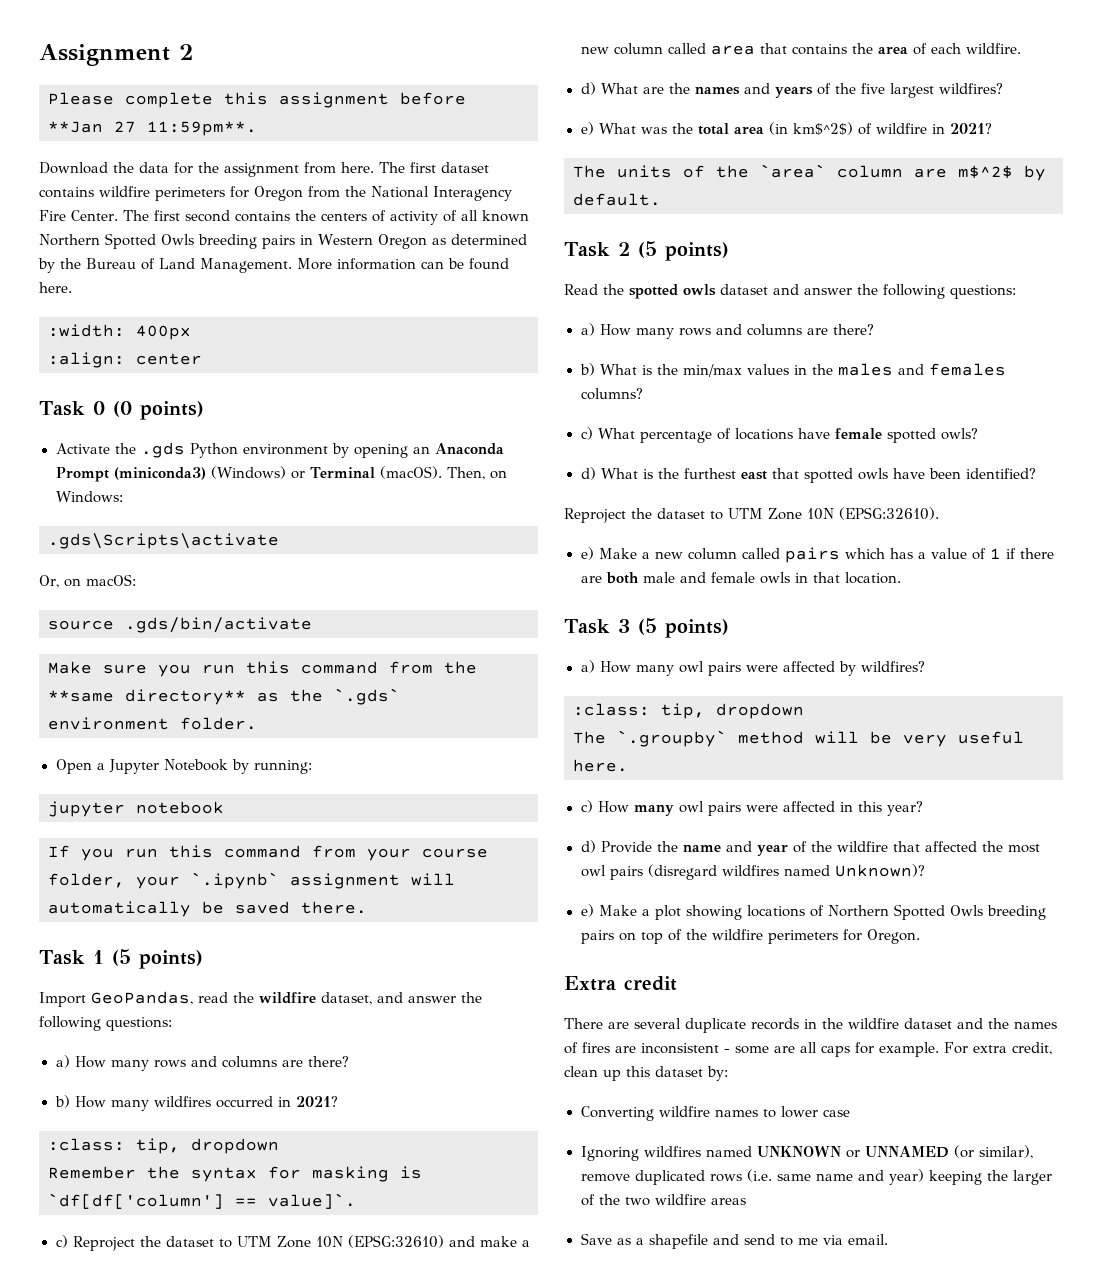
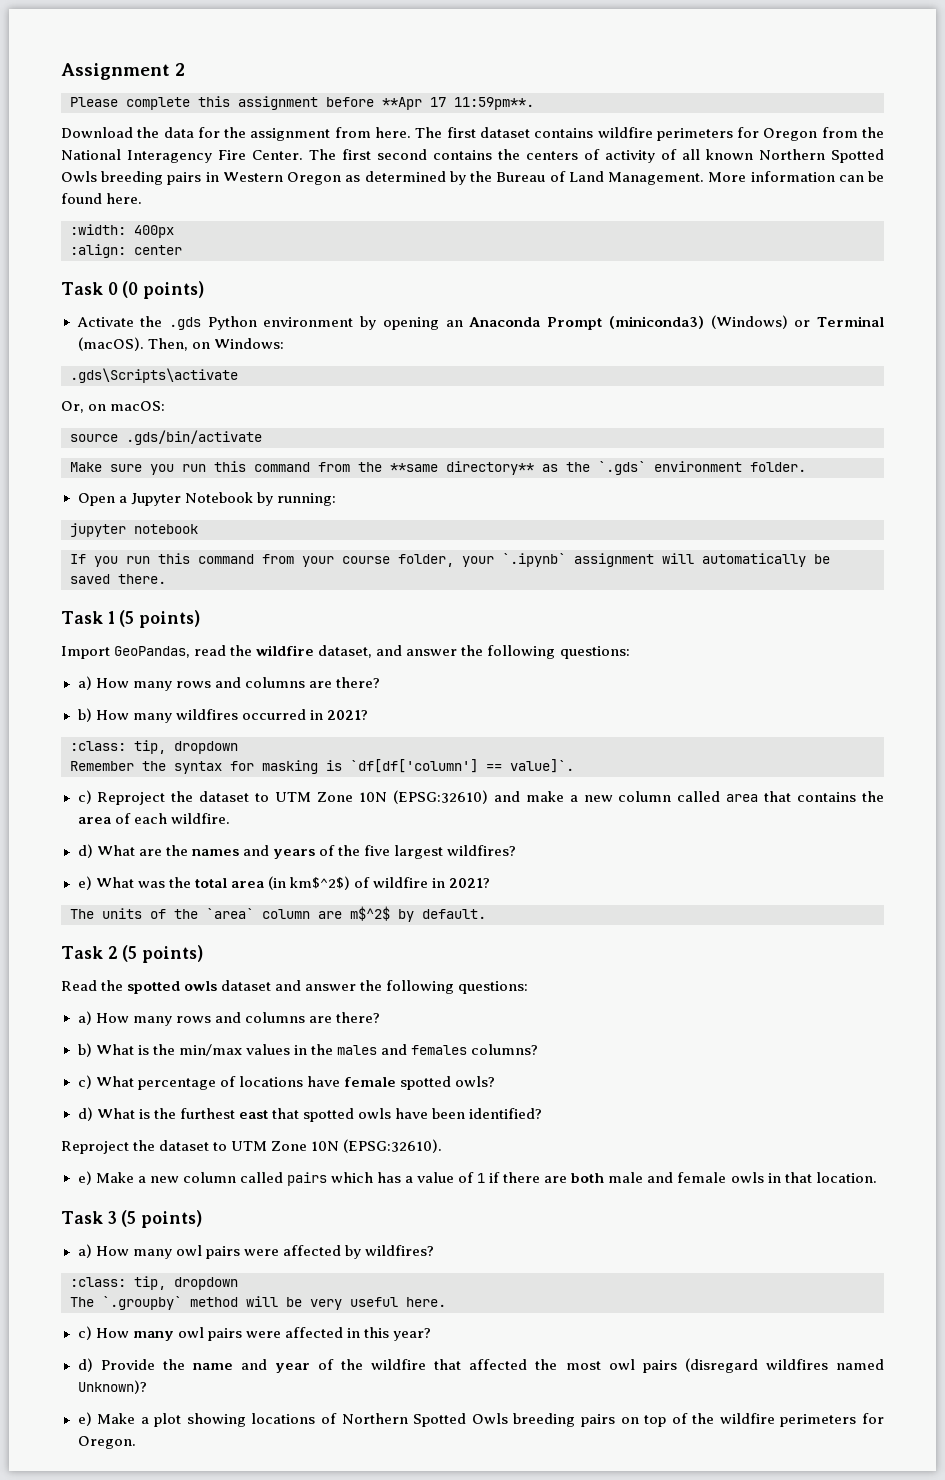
- Please complete this assignment before **Jan 27 11:59pm**.
+ Please complete this assignment before **Apr 17 11:59pm**.
- Extra credit
- There are several duplicate records in the wildfire dataset and the names of fires are inconsistent - some are all caps for example. For extra credit, clean up this dataset by:
- Converting wildfire names to lower case
- Ignoring wildfires named UNKNOWN or UNNAMED (or similar), remove duplicated rows (i.e. same name and year) keeping the larger of the two wildfire areas
- Save as a shapefile and send to me via email.

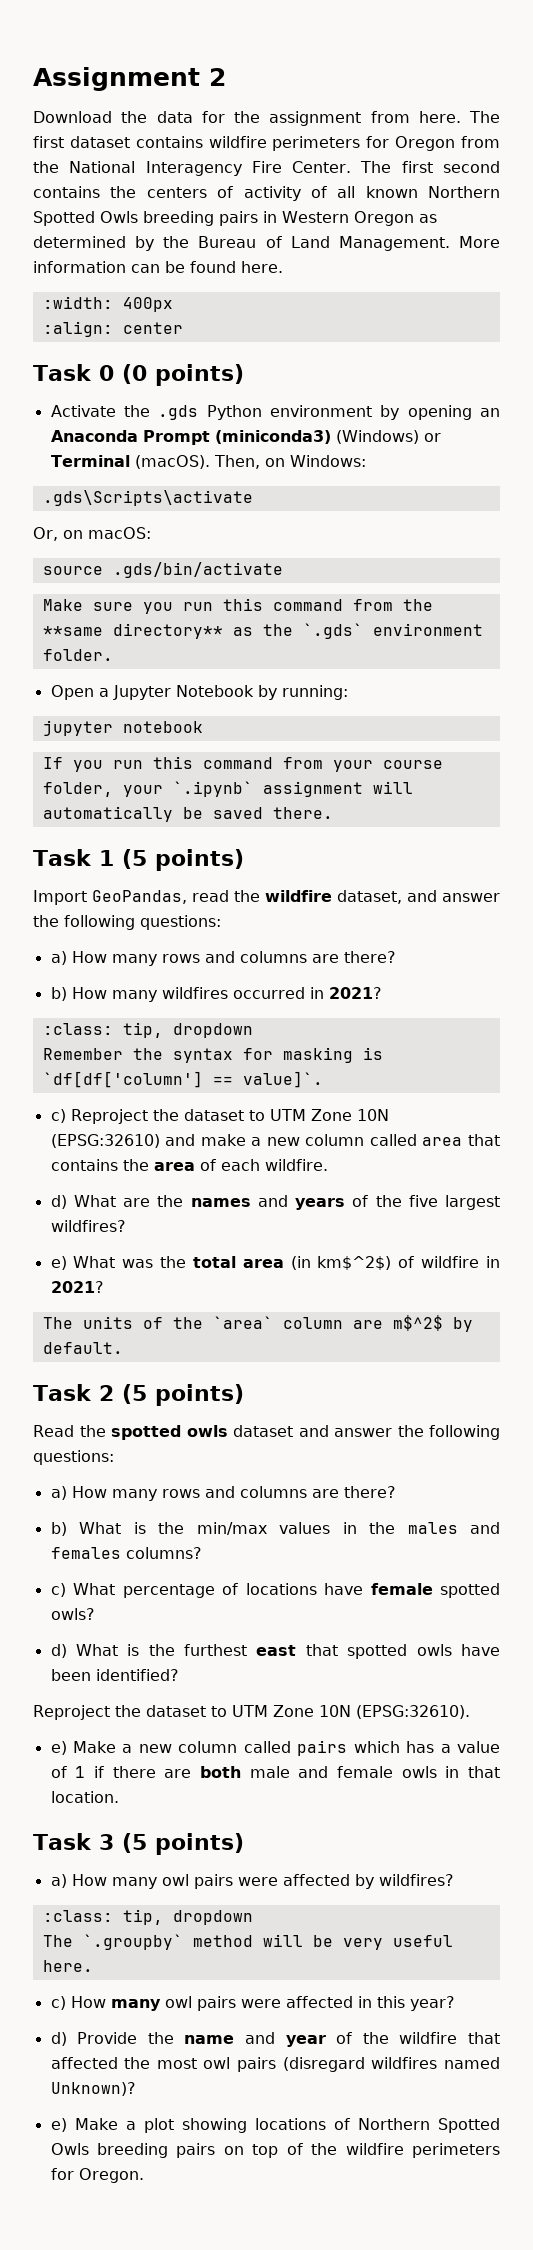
- Please complete this assignment before **Apr 17 11:59pm**.

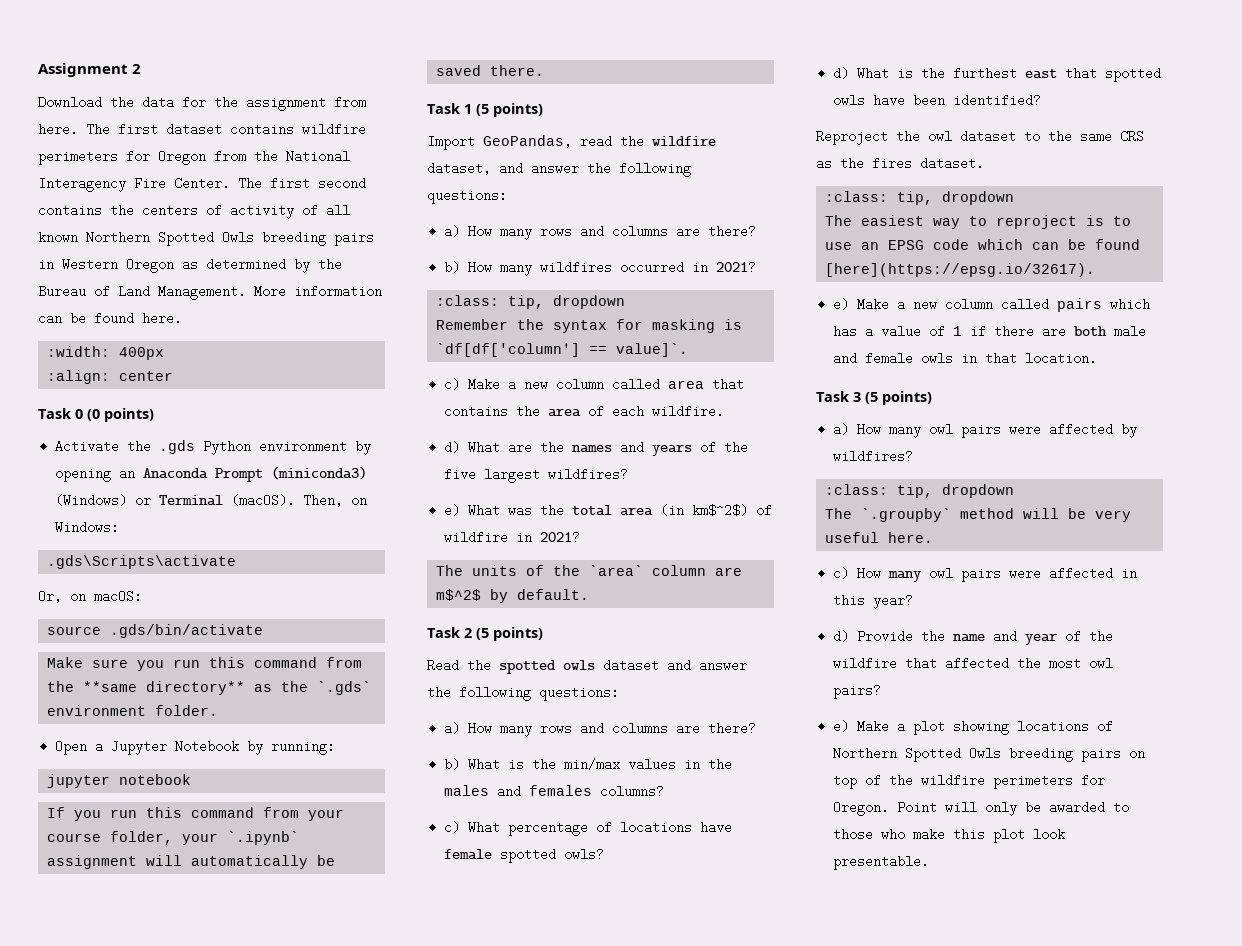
- c) Reproject the dataset to UTM Zone 10N (EPSG:32610) and make a new column called area that contains the area of each wildfire.
+ c) Make a new column called area that contains the area of each wildfire.
- Reproject the dataset to UTM Zone 10N (EPSG:32610).
+ Reproject the owl dataset to the same CRS as the fires dataset.
+ :class: tip, dropdown
+ The easiest way to reproject is to use an EPSG code which can be found [here](https://epsg.io/32617).
- d) Provide the name and year of the wildfire that affected the most owl pairs (disregard wildfires named Unknown)?
+ d) Provide the name and year of the wildfire that affected the most owl pairs?
+ Point will only be awarded to those who make this plot look presentable.

